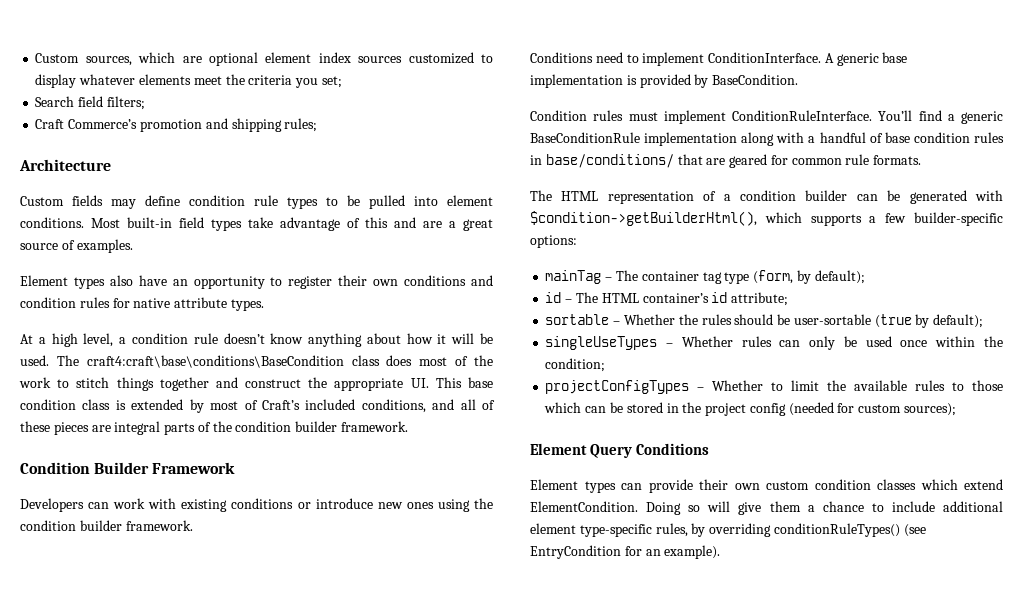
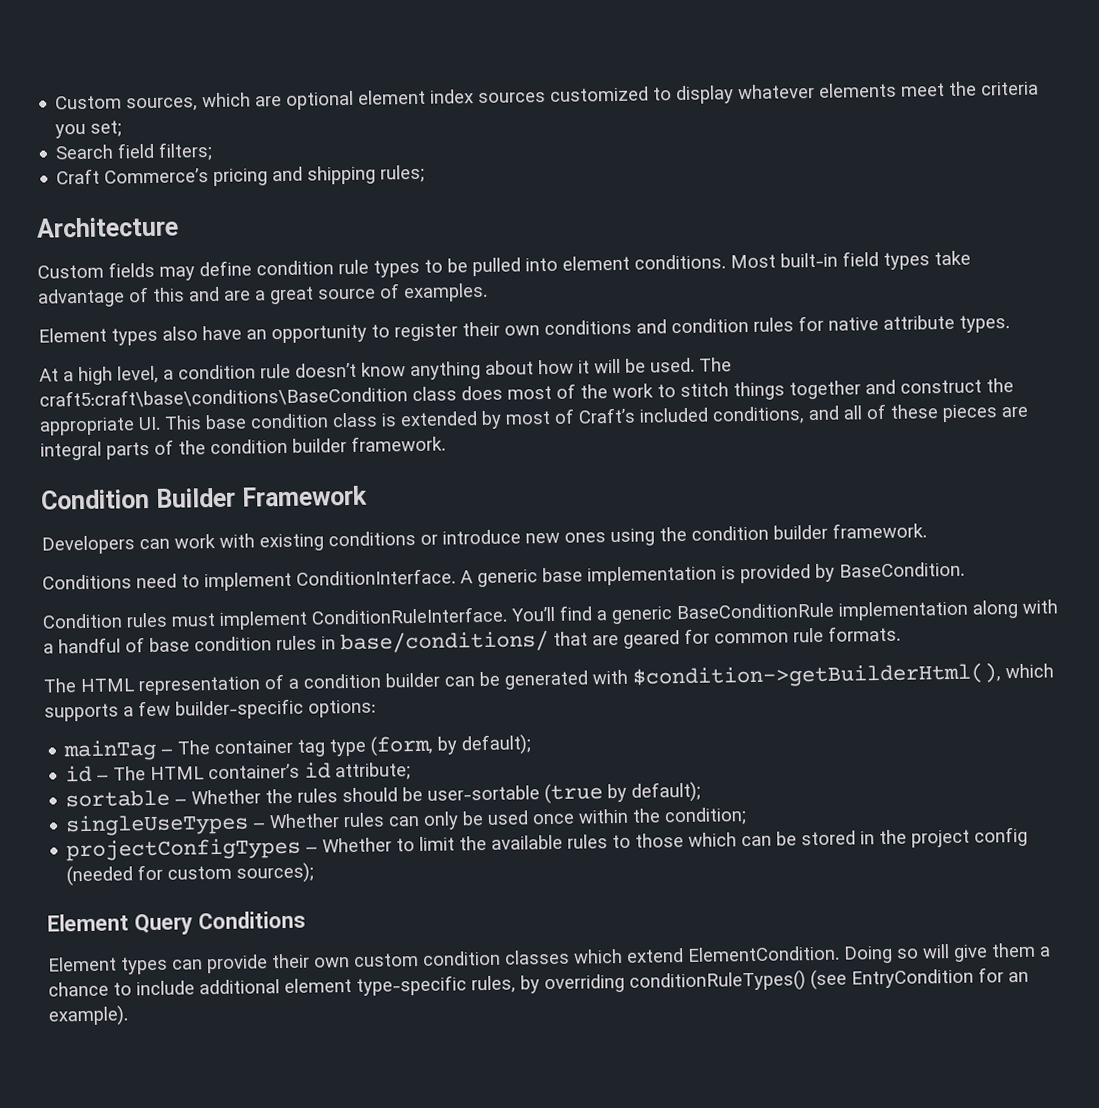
- Craft Commerce’s promotion and shipping rules;
+ Craft Commerce’s pricing and shipping rules;
- The craft4:craft\base\conditions\BaseCondition class does most of the work to stitch things together and construct the appropriate UI. This base condition class is extended by most of Craft’s included conditions, and all of these pieces are integral parts of the condition builder framework.
+ The craft5:craft\base\conditions\BaseCondition class does most of the work to stitch things together and construct the appropriate UI. This base condition class is extended by most of Craft’s included conditions, and all of these pieces are integral parts of the condition builder framework.

